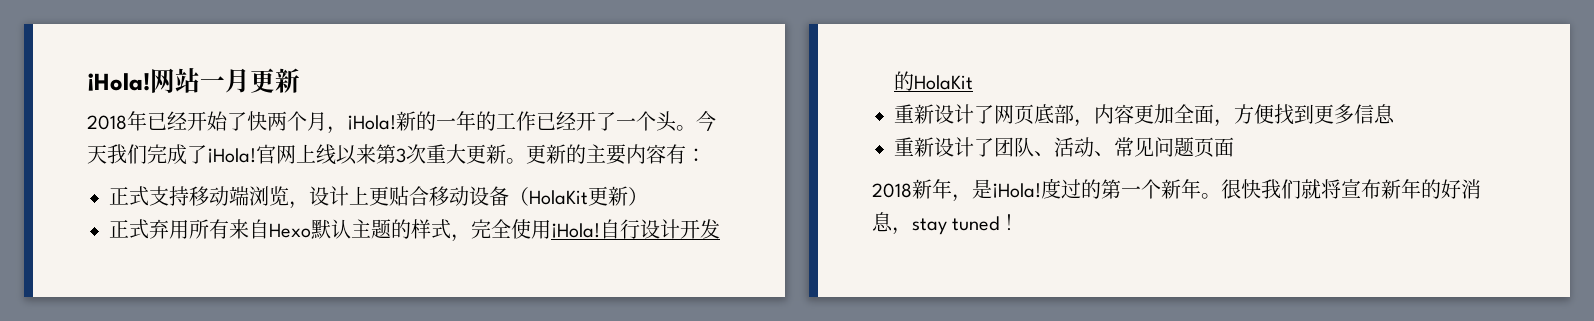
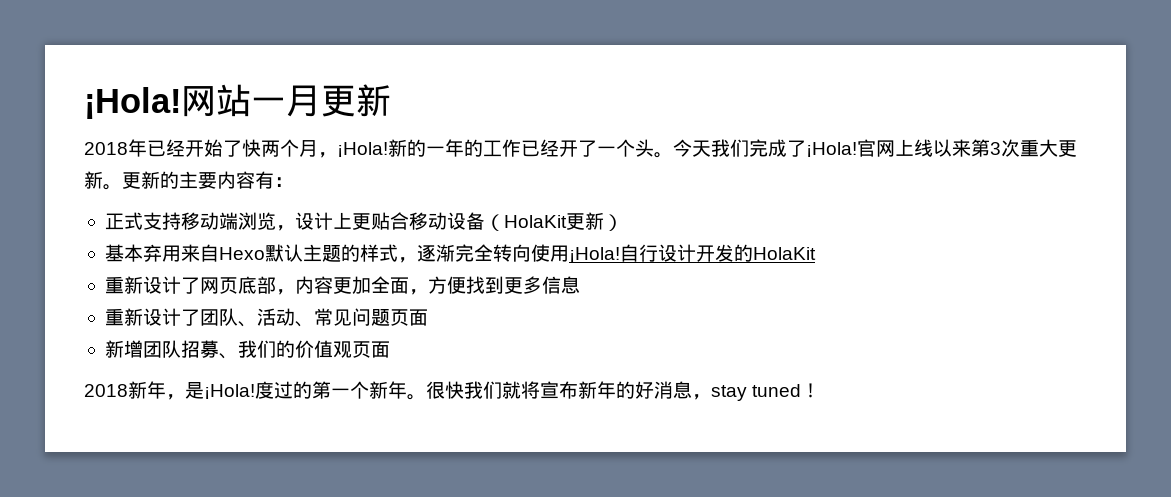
- 正式弃用所有来自Hexo默认主题的样式，完全使用¡Hola!
+ 基本弃用来自Hexo默认主题的样式，逐渐完全转向使用¡Hola!
+ 新增团队招募、我们的价值观页面

